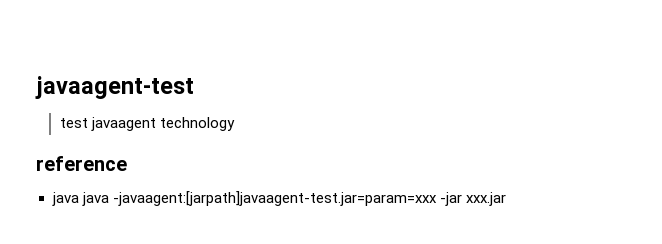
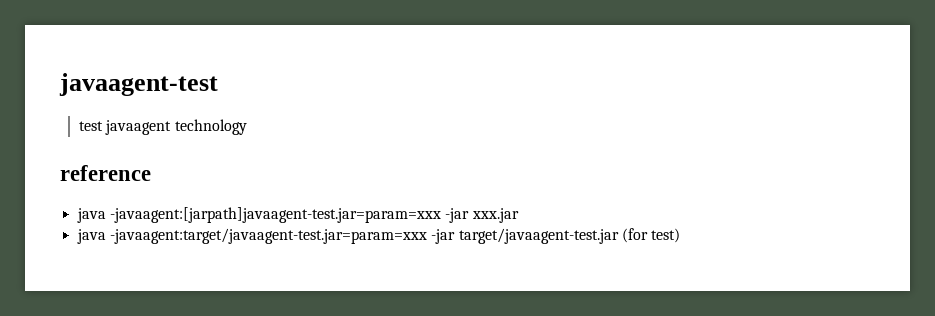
- java java -javaagent:[jarpath]javaagent-test.jar=param=xxx -jar xxx.jar
+ java -javaagent:[jarpath]javaagent-test.jar=param=xxx -jar xxx.jar
+ java -javaagent:target/javaagent-test.jar=param=xxx -jar target/javaagent-test.jar (for test)

